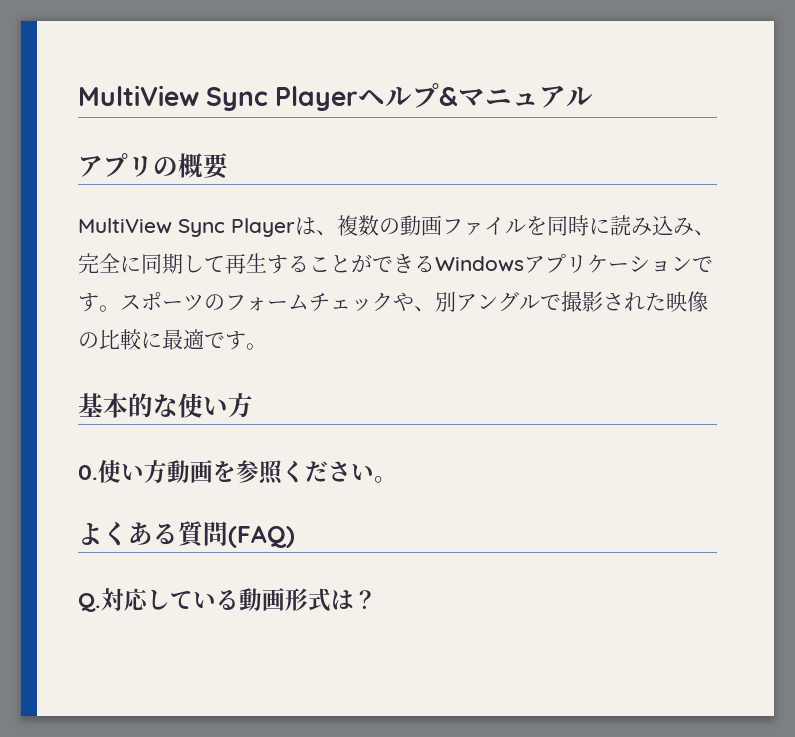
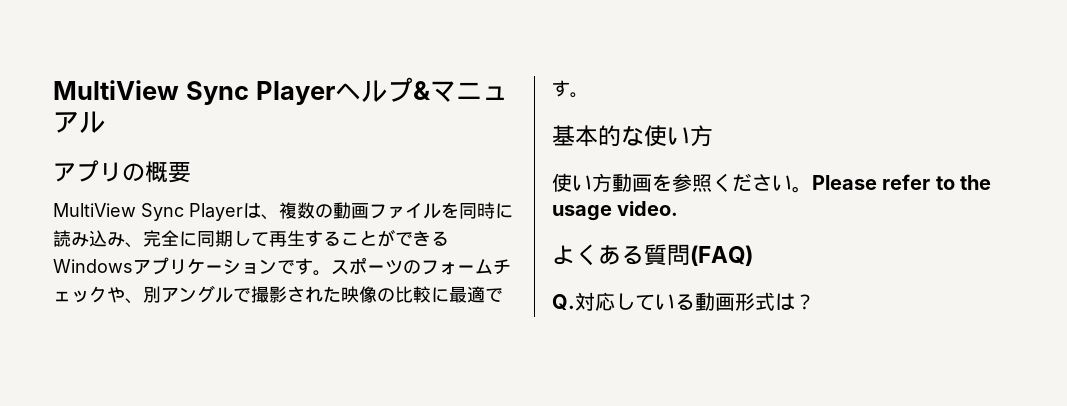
- 0.使い方動画を参照ください。
+ 使い方動画を参照ください。Please refer to the usage video.

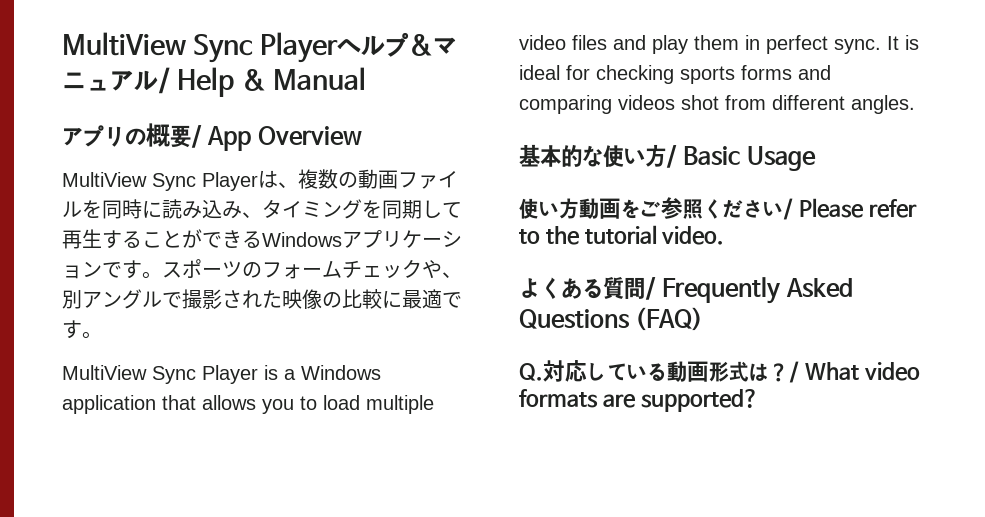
- MultiView Sync Playerヘルプ&マニュアル
+ MultiView Sync Playerヘルプ&マニュアル/ Help & Manual
- アプリの概要
+ アプリの概要/ App Overview
- MultiView Sync Playerは、複数の動画ファイルを同時に読み込み、完全に同期して再生することができるWindowsアプリケーションです。
+ MultiView Sync Playerは、複数の動画ファイルを同時に読み込み、タイミングを同期して再生することができるWindowsアプリケーションです。
+ MultiView Sync Player is a Windows application that allows you to load multiple video files and play them in perfect sync. It is ideal for checking sports forms and comparing videos shot from different angles.
- 基本的な使い方
+ 基本的な使い方/ Basic Usage
- 使い方動画を参照ください。Please refer to the usage video.
+ 使い方動画をご参照ください/ Please refer to the tutorial video.
- よくある質問(FAQ)
+ よくある質問/ Frequently Asked Questions (FAQ)
+ / What video formats are supported?

